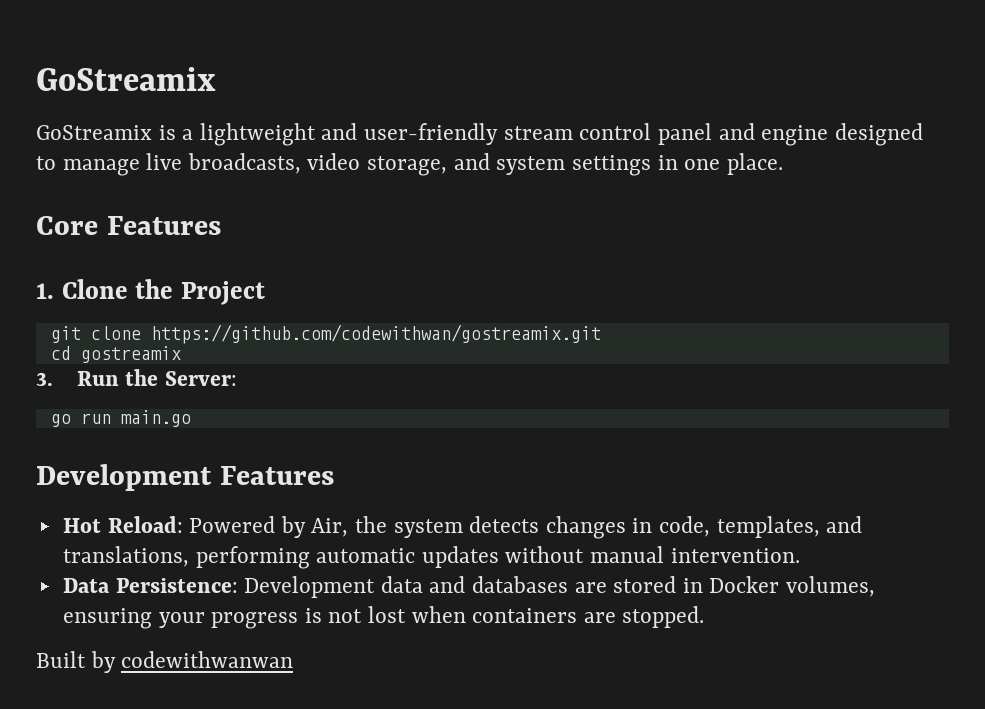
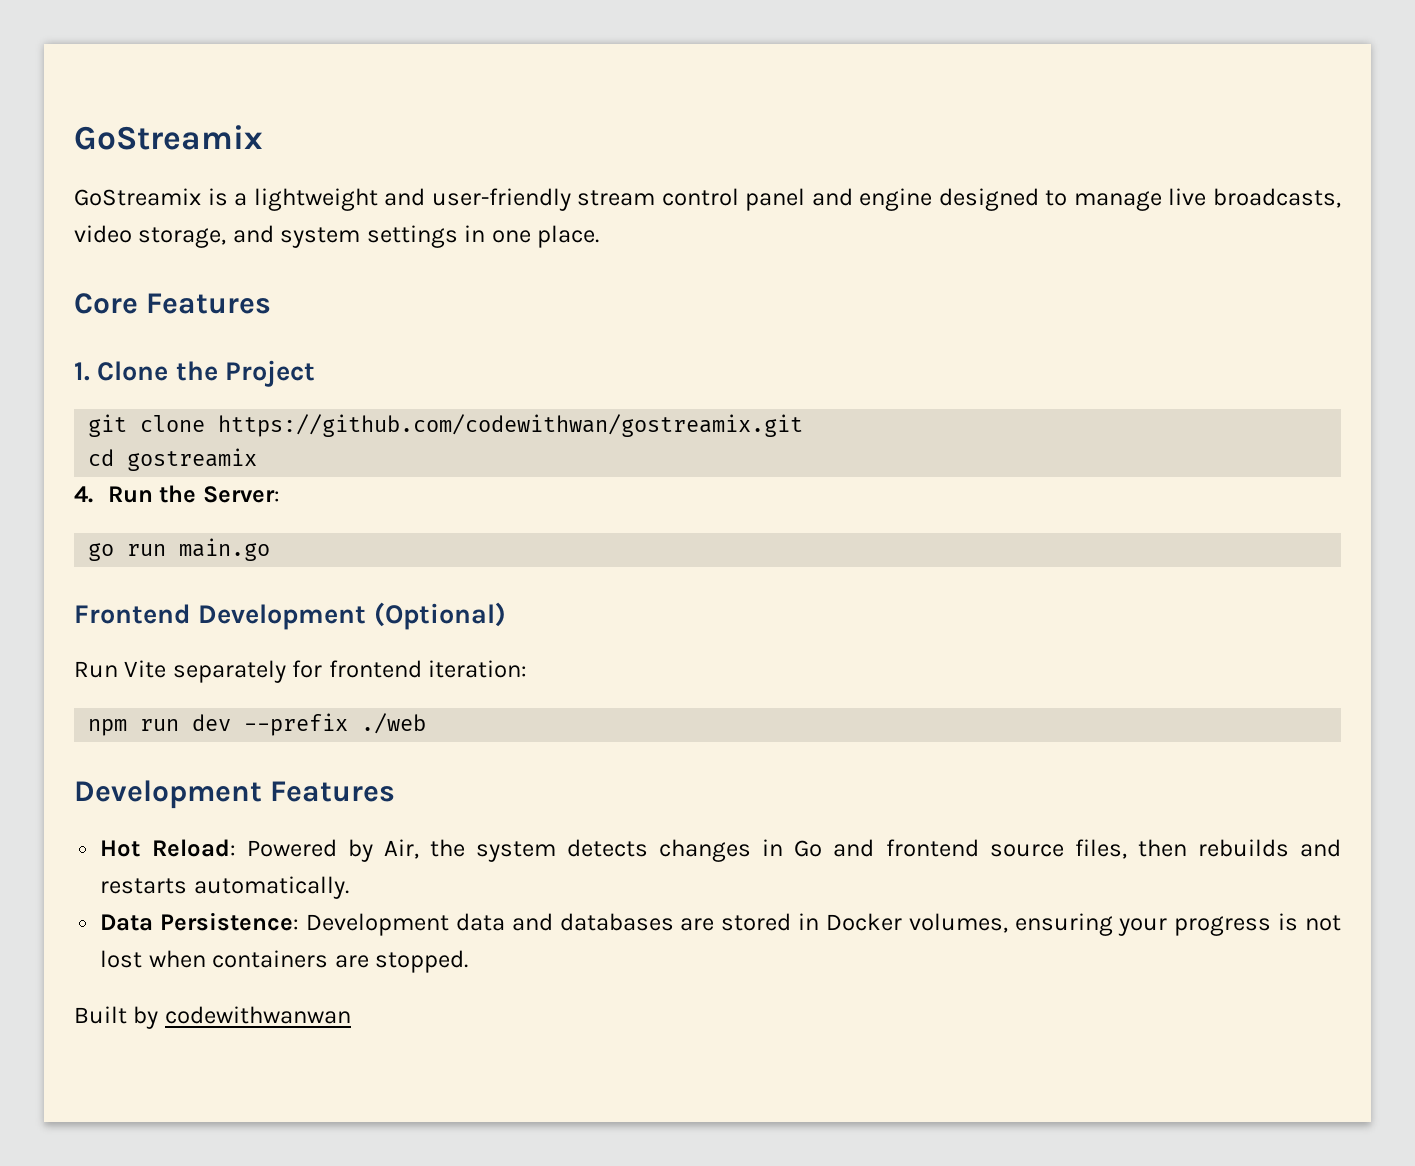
- 3. Run the Server:
+ 4. Run the Server:
+ Frontend Development (Optional)
+ Run Vite separately for frontend iteration:
+ npm run dev --prefix ./web
- Hot Reload: Powered by Air, the system detects changes in code, templates, and translations, performing automatic updates without manual intervention.
+ Hot Reload: Powered by Air, the system detects changes in Go and frontend source files, then rebuilds and restarts automatically.

